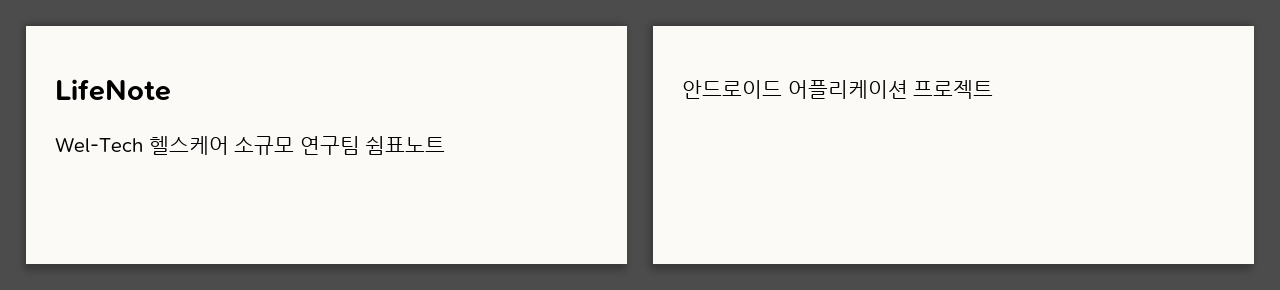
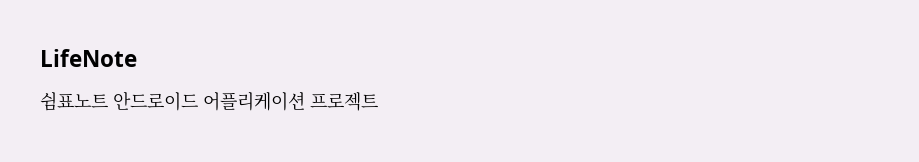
- Wel-Tech 헬스케어 소규모 연구팀 쉼표노트 안드로이드 어플리케이션 프로젝트
+ 쉼표노트 안드로이드 어플리케이션 프로젝트

